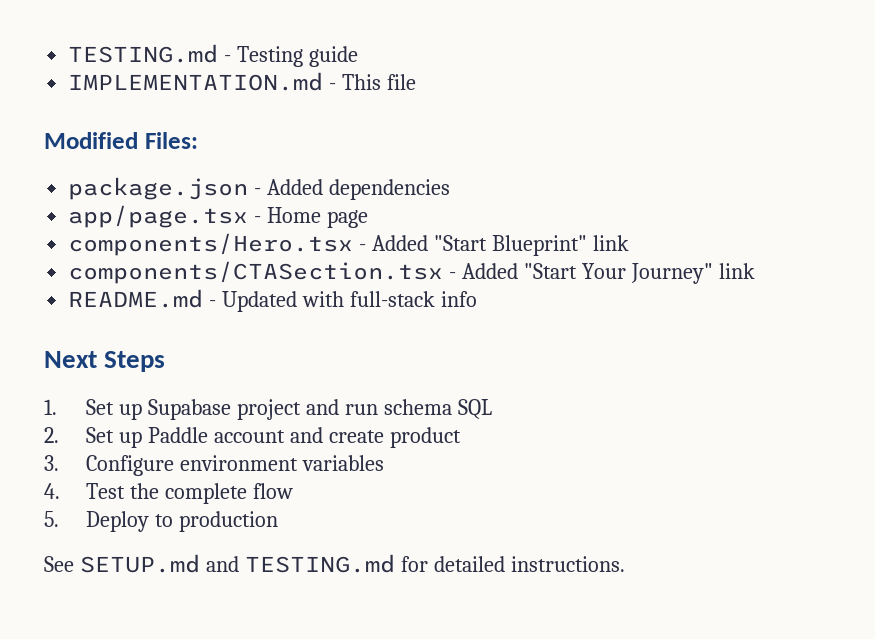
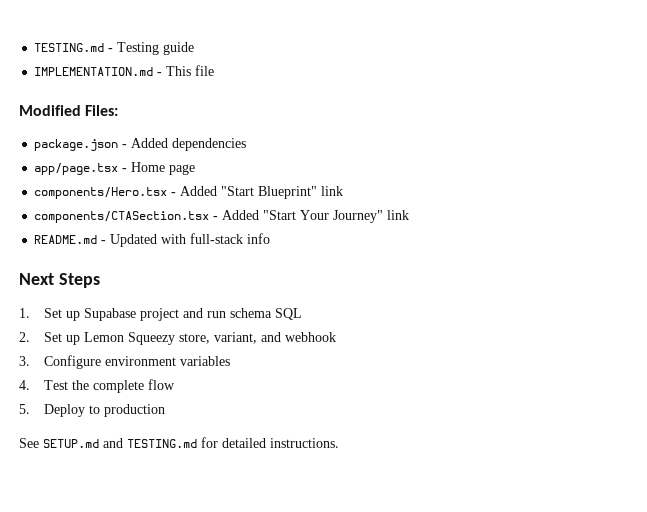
- 2. Set up Paddle account and create product
+ 2. Set up Lemon Squeezy store, variant, and webhook

